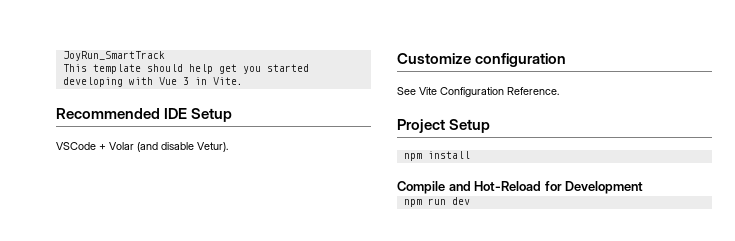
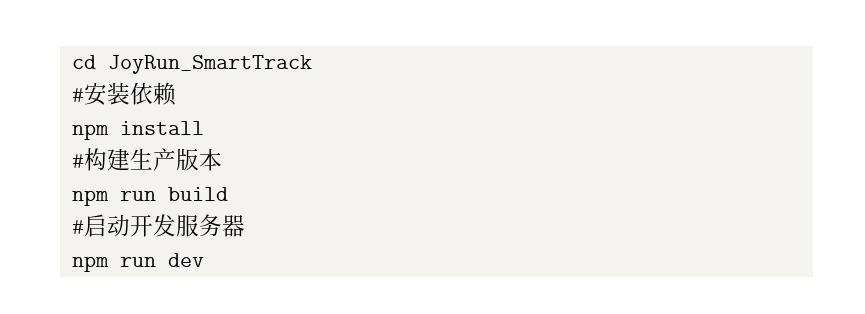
- JoyRun_SmartTrack
+ cd JoyRun_SmartTrack
- This template should help get you started developing with Vue 3 in Vite.
- Recommended IDE Setup
- VSCode + Volar (and disable Vetur).
- Customize configuration
- See Vite Configuration Reference.
- Project Setup
+ #安装依赖
  npm install
- Compile and Hot-Reload for Development
+ #构建生产版本
+ npm run build
+ #启动开发服务器

